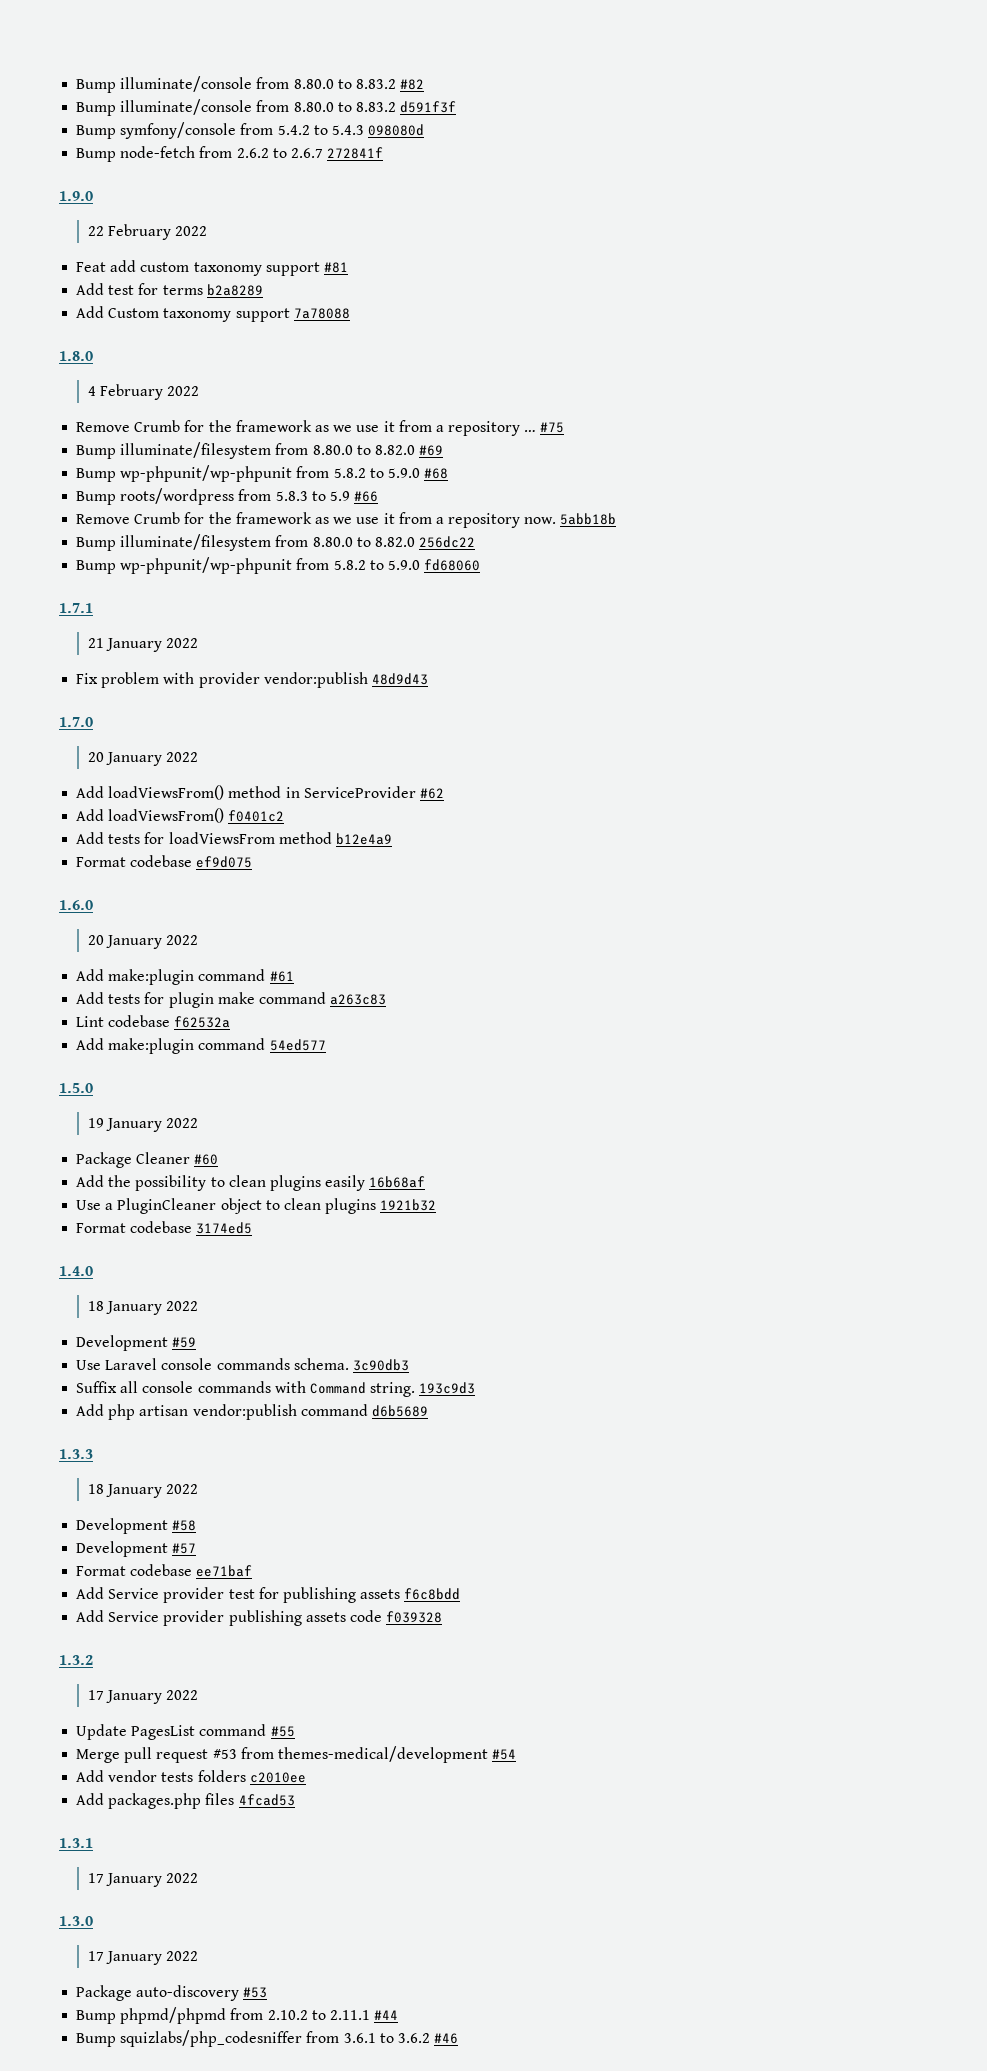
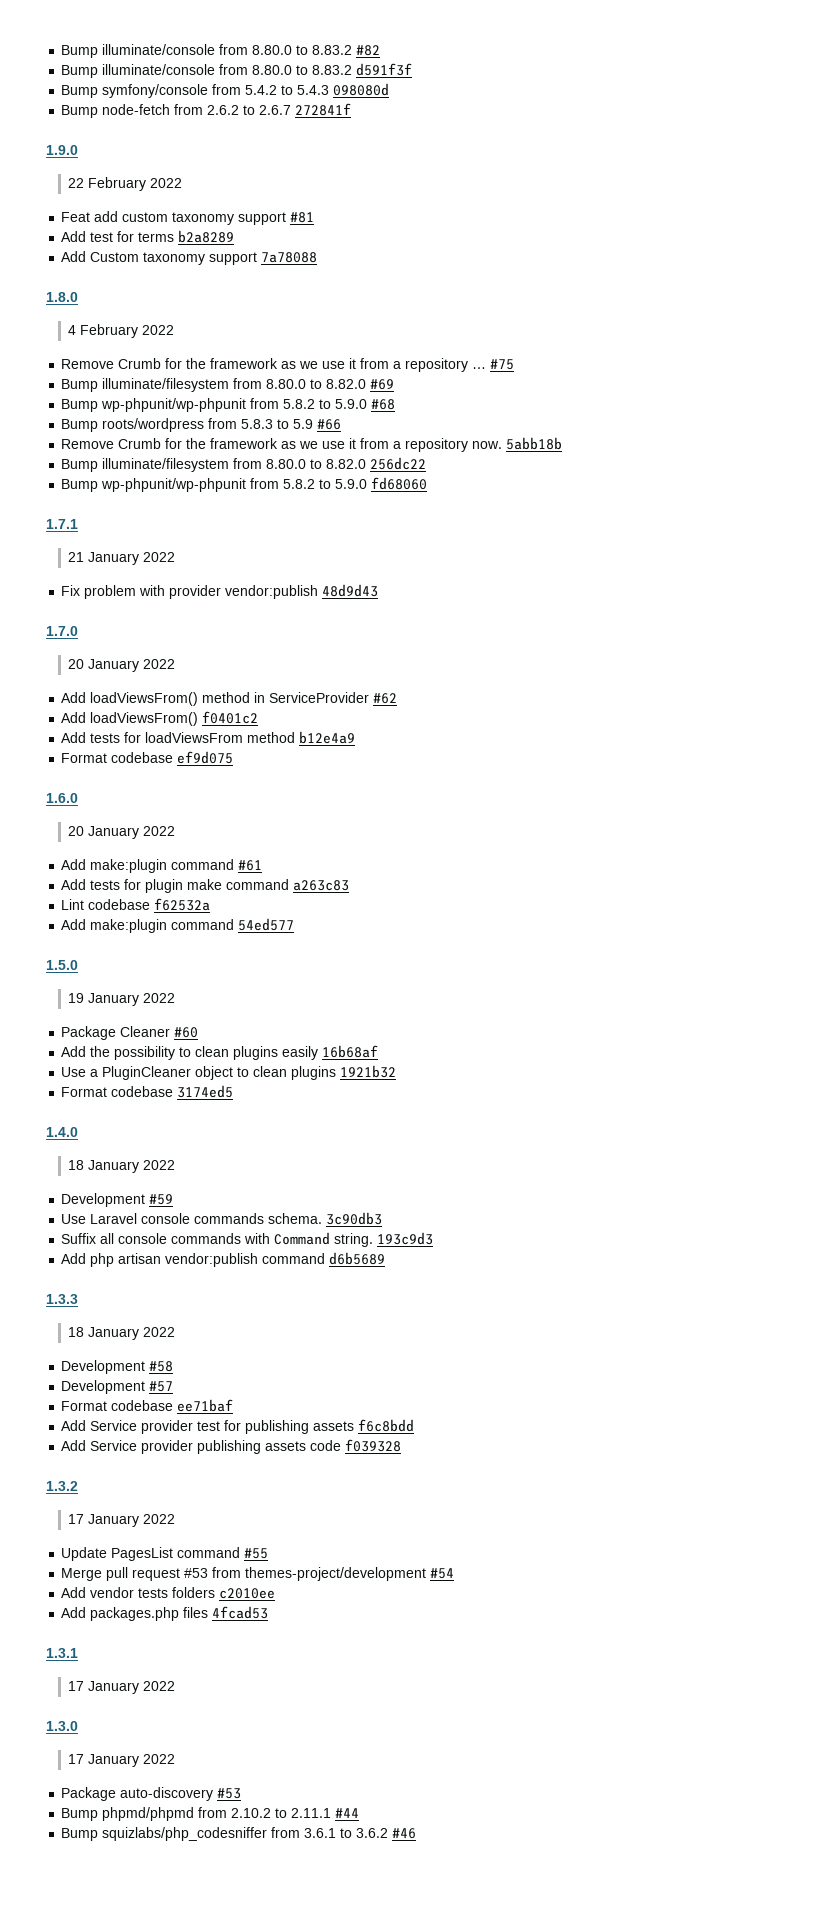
- Merge pull request #53 from themes-medical/development #54
+ Merge pull request #53 from themes-project/development #54

